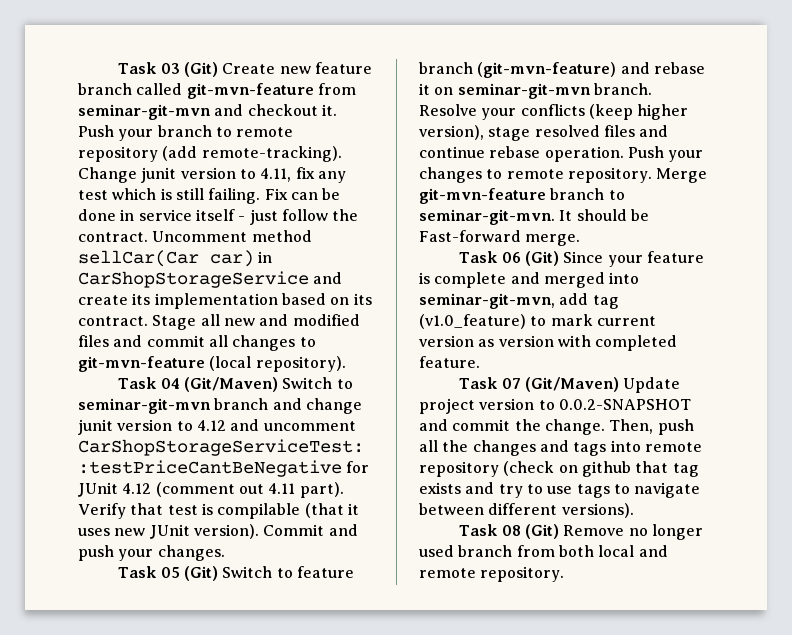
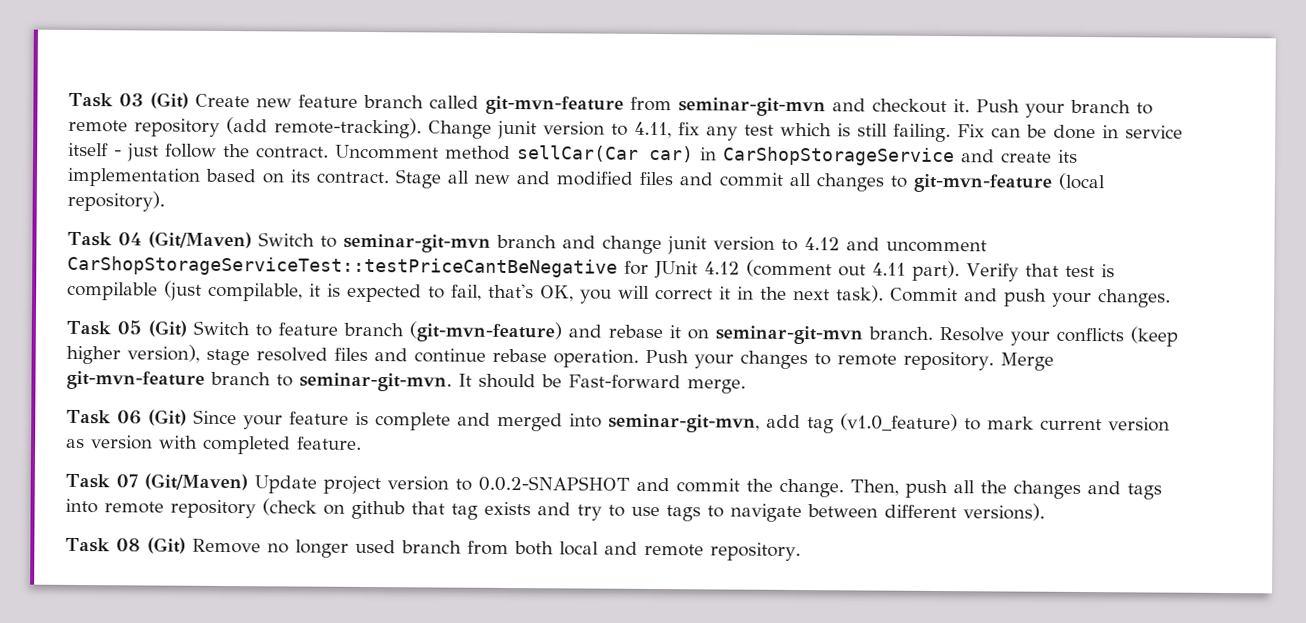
- Verify that test is compilable (that it uses new JUnit version).
+ Verify that test is compilable (just compilable, it is expected to fail, that's OK, you will correct it in the next task).

